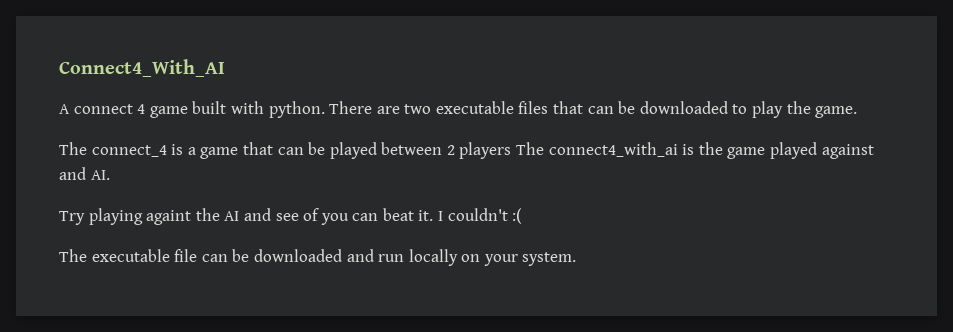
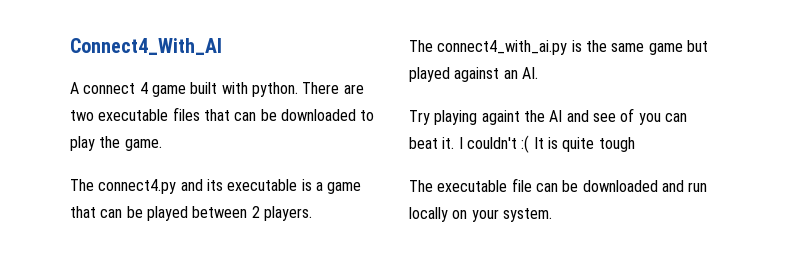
- The connect_4 is a game that can be played between 2 players The connect4_with_ai is the game played against and AI.
+ The connect4.py and its executable is a game that can be played between 2 players.
+ The connect4_with_ai.py is the same game but played against an AI.
- I couldn't :(
+ I couldn't :( It is quite tough

